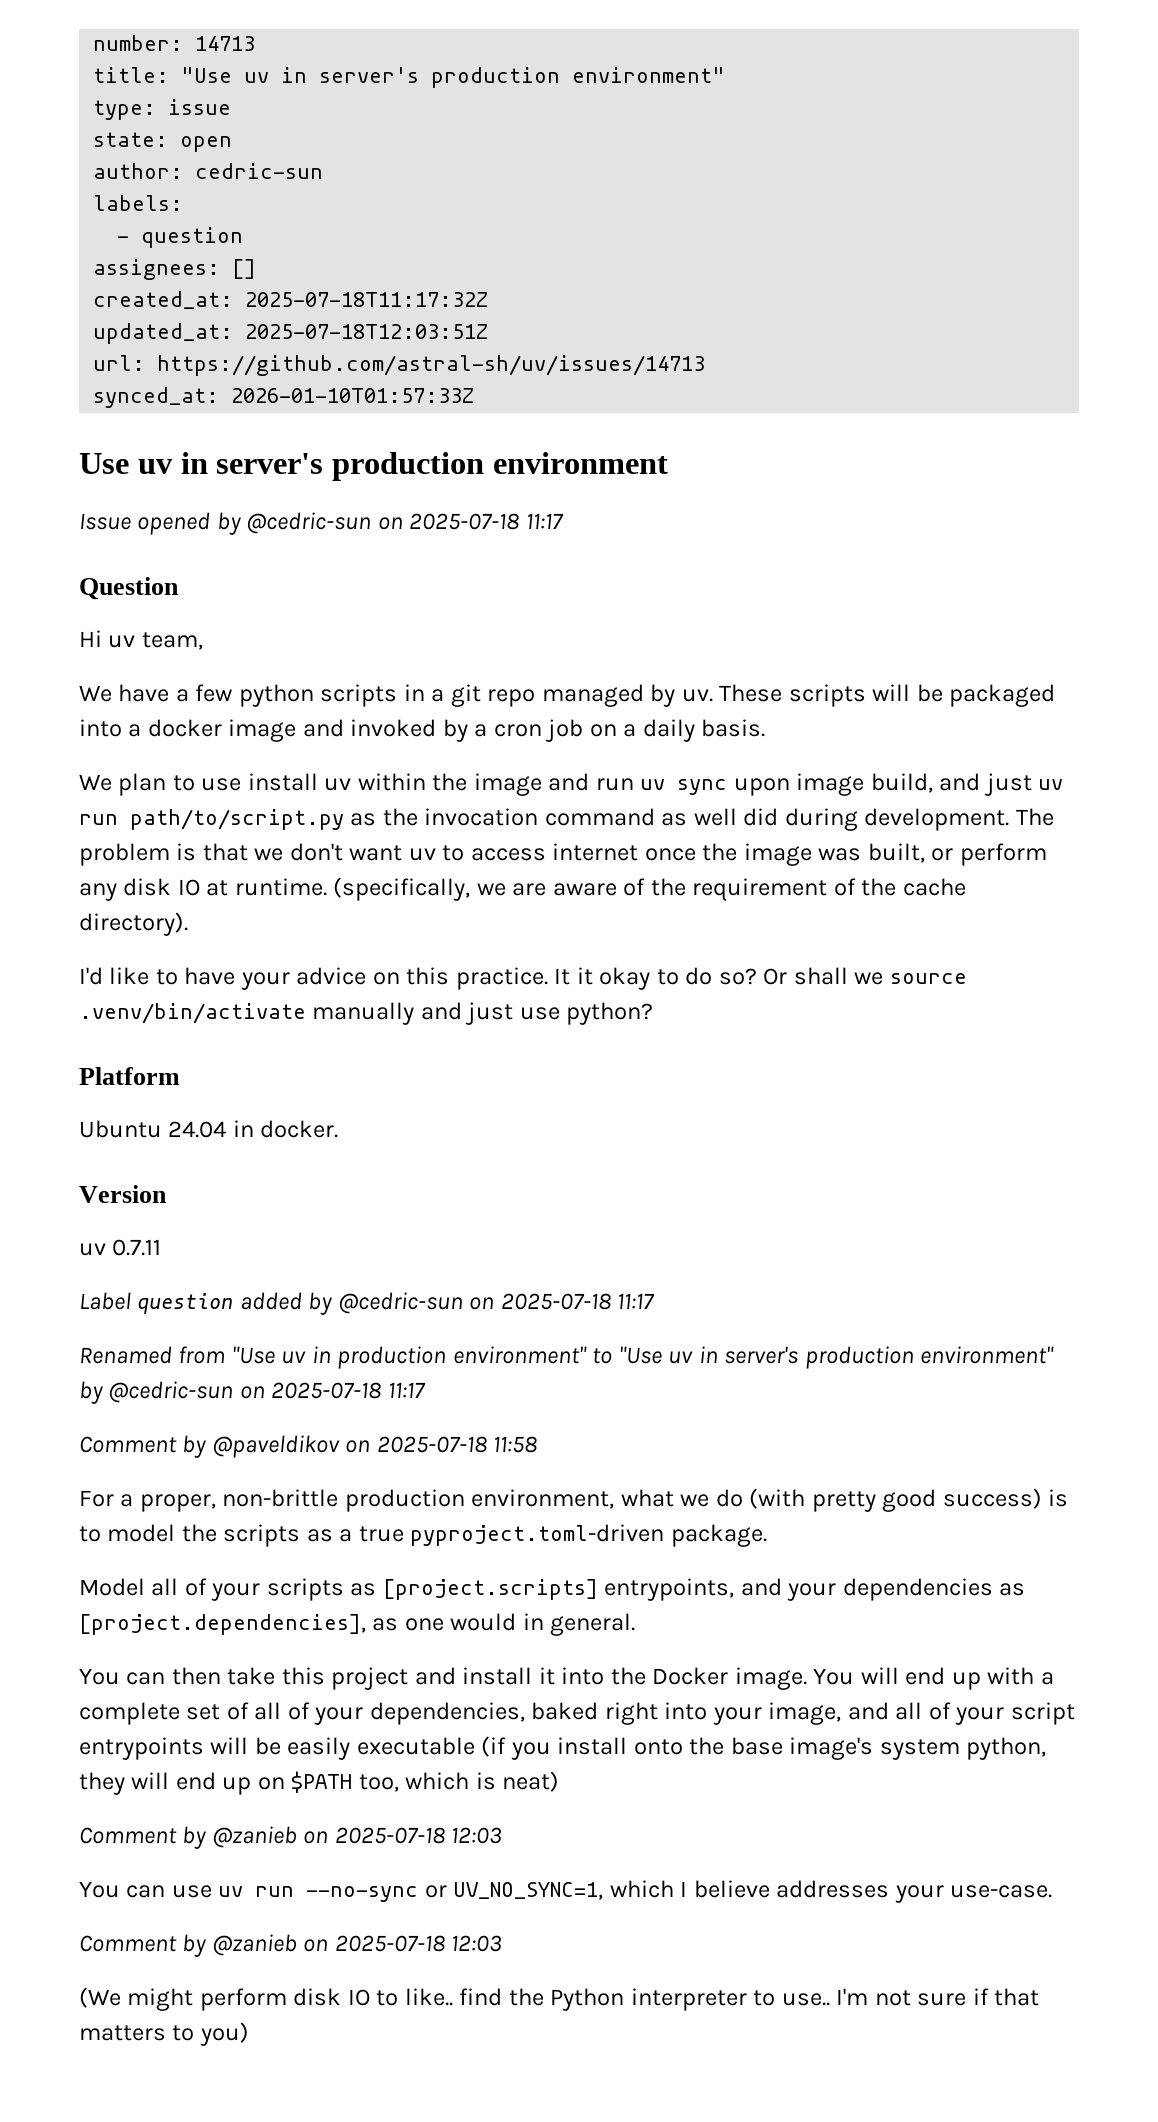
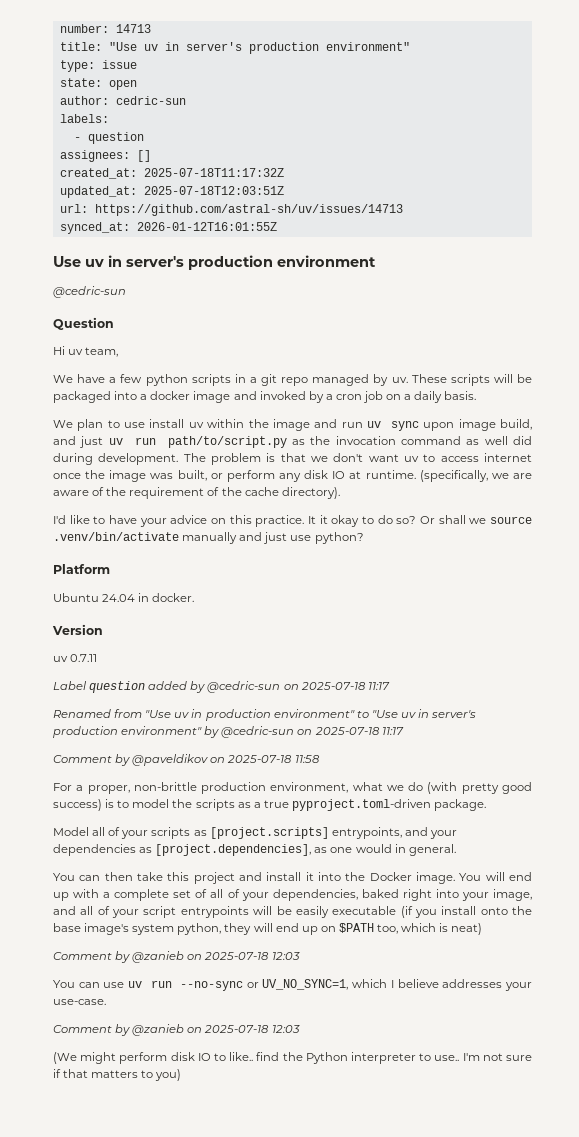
- synced_at: 2026-01-10T01:57:33Z
+ synced_at: 2026-01-12T16:01:55Z
  Use uv in server's production environment
- Issue opened by @cedric-sun on 2025-07-18 11:17
+ @cedric-sun

